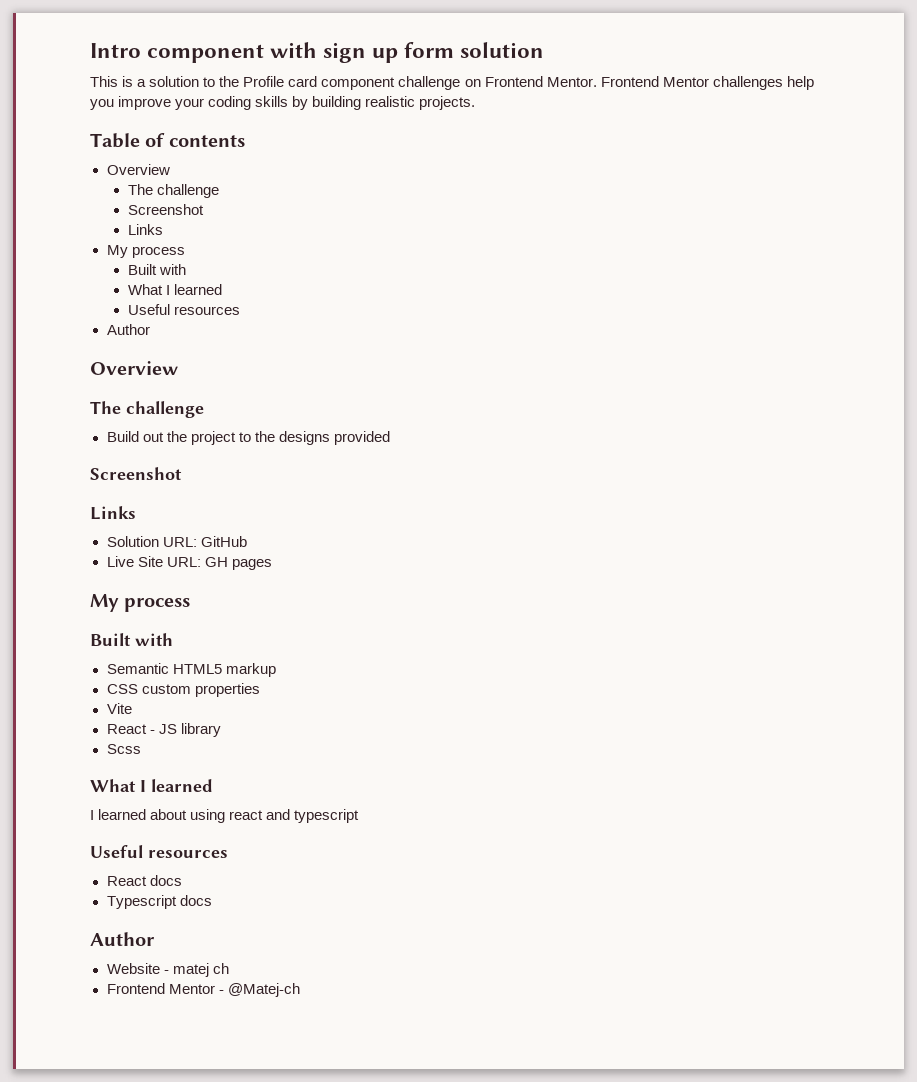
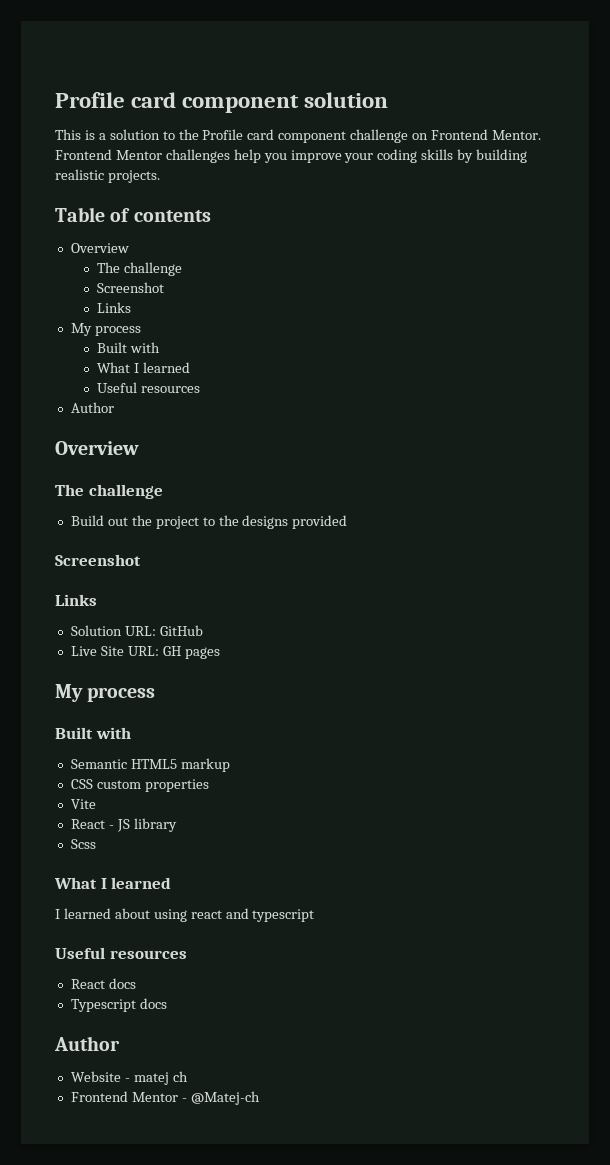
- Intro component with sign up form solution
+ Profile card component solution

